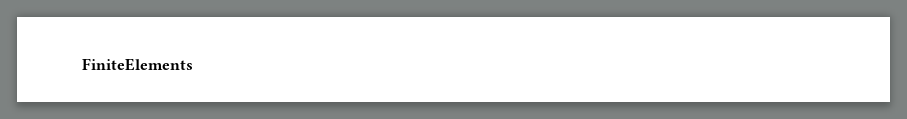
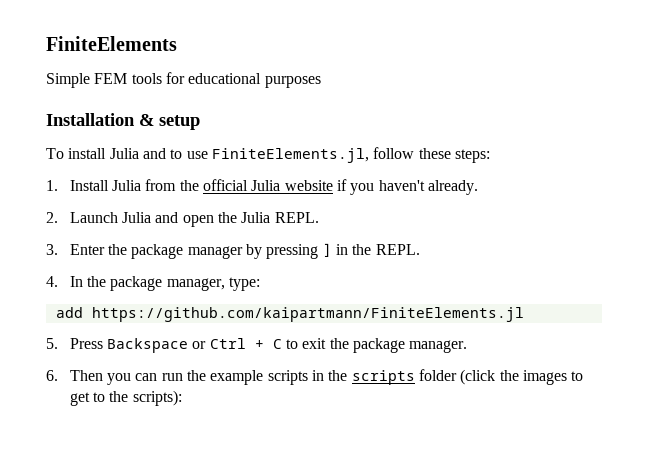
+ Simple FEM tools for educational purposes
+ Installation & setup
+ To install Julia and to use FiniteElements.jl, follow these steps:
+ 1. Install Julia from the official Julia website if you haven't already.
+ 2. Launch Julia and open the Julia REPL.
+ 3. Enter the package manager by pressing ] in the REPL.
+ 4. In the package manager, type:
+ add https://github.com/kaipartmann/FiniteElements.jl
+ 5. Press Backspace or Ctrl + C to exit the package manager.
+ 6. Then you can run the example scripts in the scripts folder (click the images to get to the scripts):

